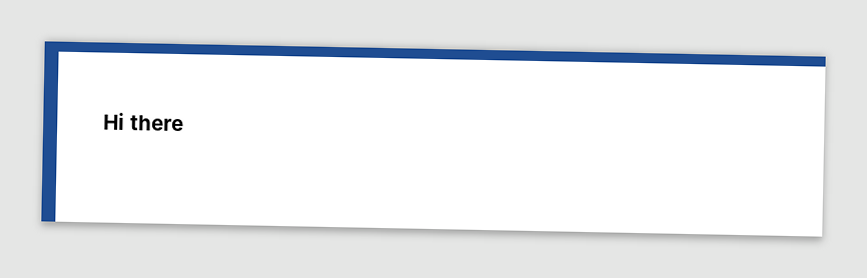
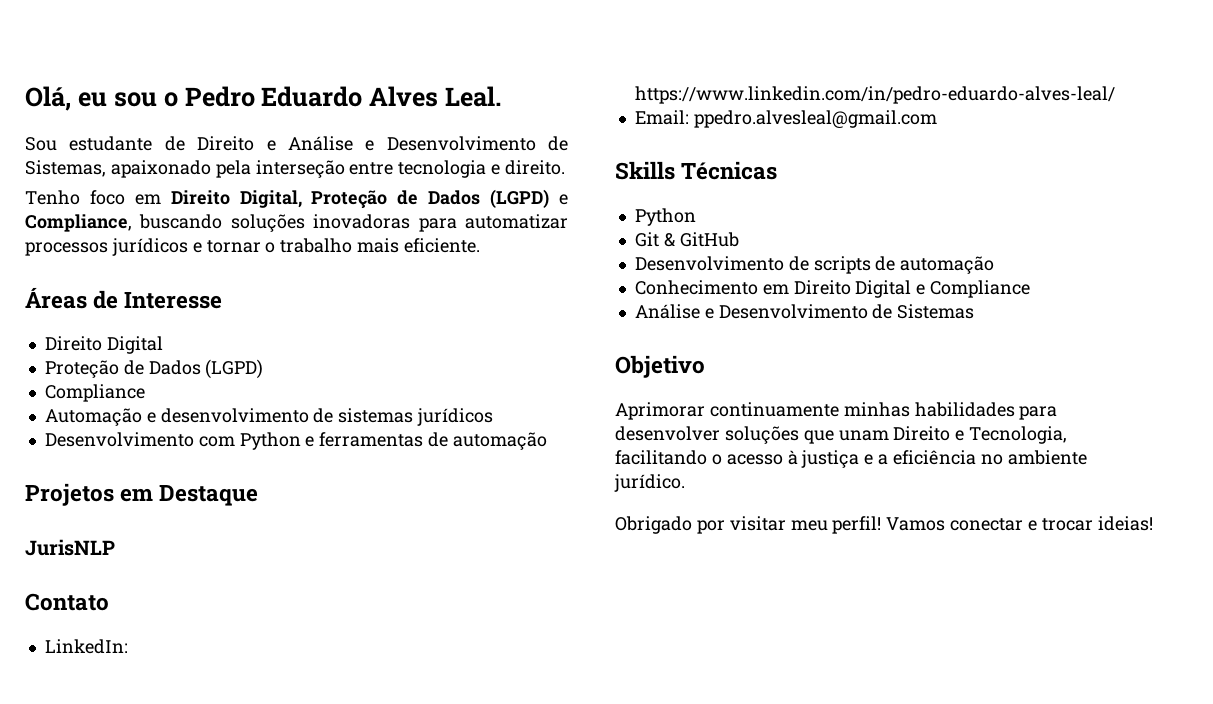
- Hi there
+ Olá, eu sou o Pedro Eduardo Alves Leal.
+ Sou estudante de Direito e Análise e Desenvolvimento de Sistemas, apaixonado pela interseção entre tecnologia e direito.
+ Tenho foco em Direito Digital, Proteção de Dados (LGPD) e Compliance, buscando soluções inovadoras para automatizar processos jurídicos e tornar o trabalho mais eficiente.
+ Áreas de Interesse
+ Direito Digital
+ Proteção de Dados (LGPD)
+ Compliance
+ Automação e desenvolvimento de sistemas jurídicos
+ Desenvolvimento com Python e ferramentas de automação
+ Projetos em Destaque
+ JurisNLP
+ Contato
+ LinkedIn: https://www.linkedin.com/in/pedro-eduardo-alves-leal/
+ Email: ppedro.alvesleal@gmail.com
+ Skills Técnicas
+ Python
+ Git & GitHub
+ Desenvolvimento de scripts de automação
+ Conhecimento em Direito Digital e Compliance
+ Análise e Desenvolvimento de Sistemas
+ Objetivo
+ Aprimorar continuamente minhas habilidades para desenvolver soluções que unam Direito e Tecnologia, facilitando o acesso à justiça e a eficiência no ambiente jurídico.
+ Obrigado por visitar meu perfil! Vamos conectar e trocar ideias!

